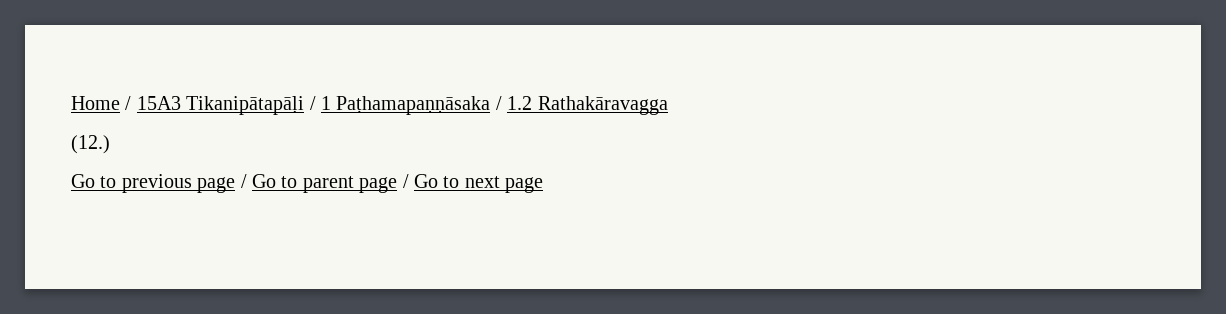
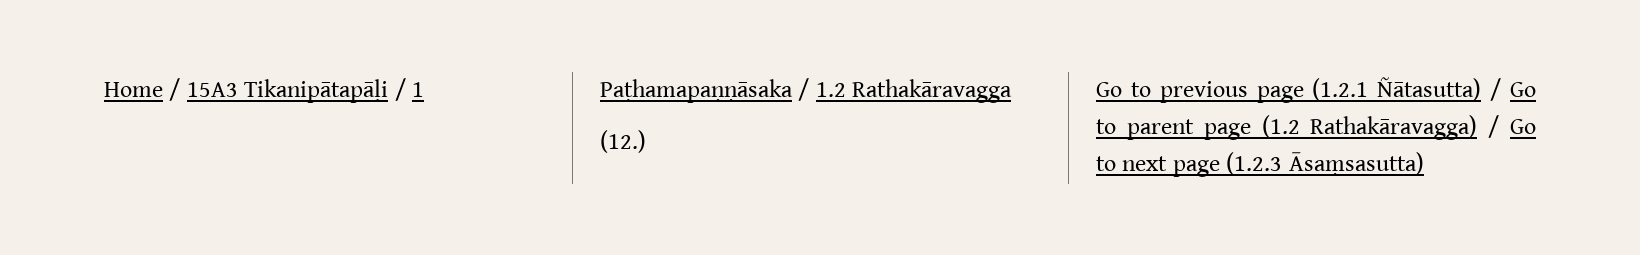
- Go to previous page / Go to parent page / Go to next page
+ Go to previous page (1.2.1 Ñātasutta) / Go to parent page (1.2 Rathakāravagga) / Go to next page (1.2.3 Āsaṃsasutta)

